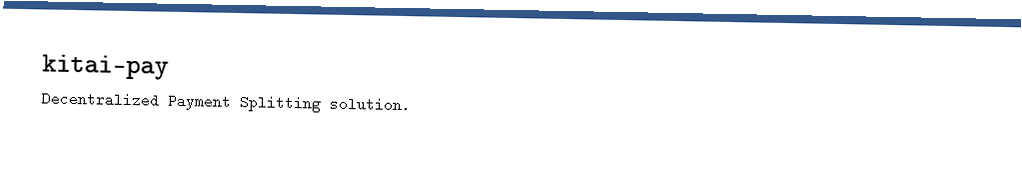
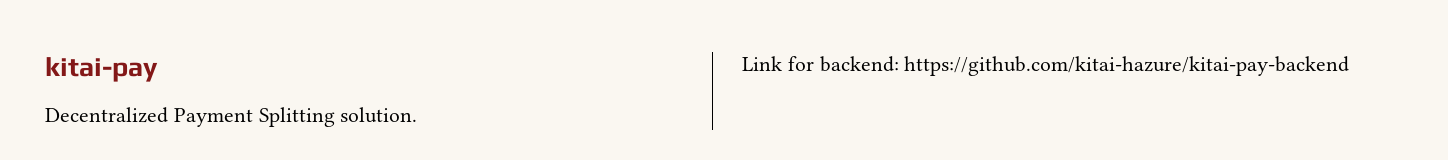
+ Link for backend: https://github.com/kitai-hazure/kitai-pay-backend

